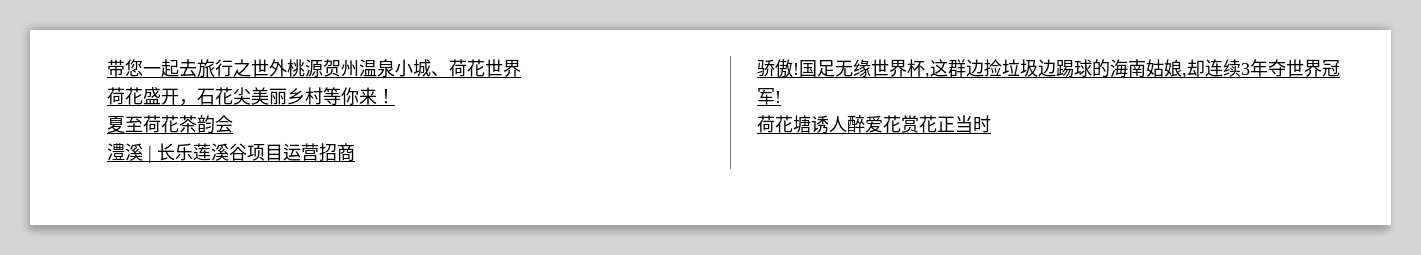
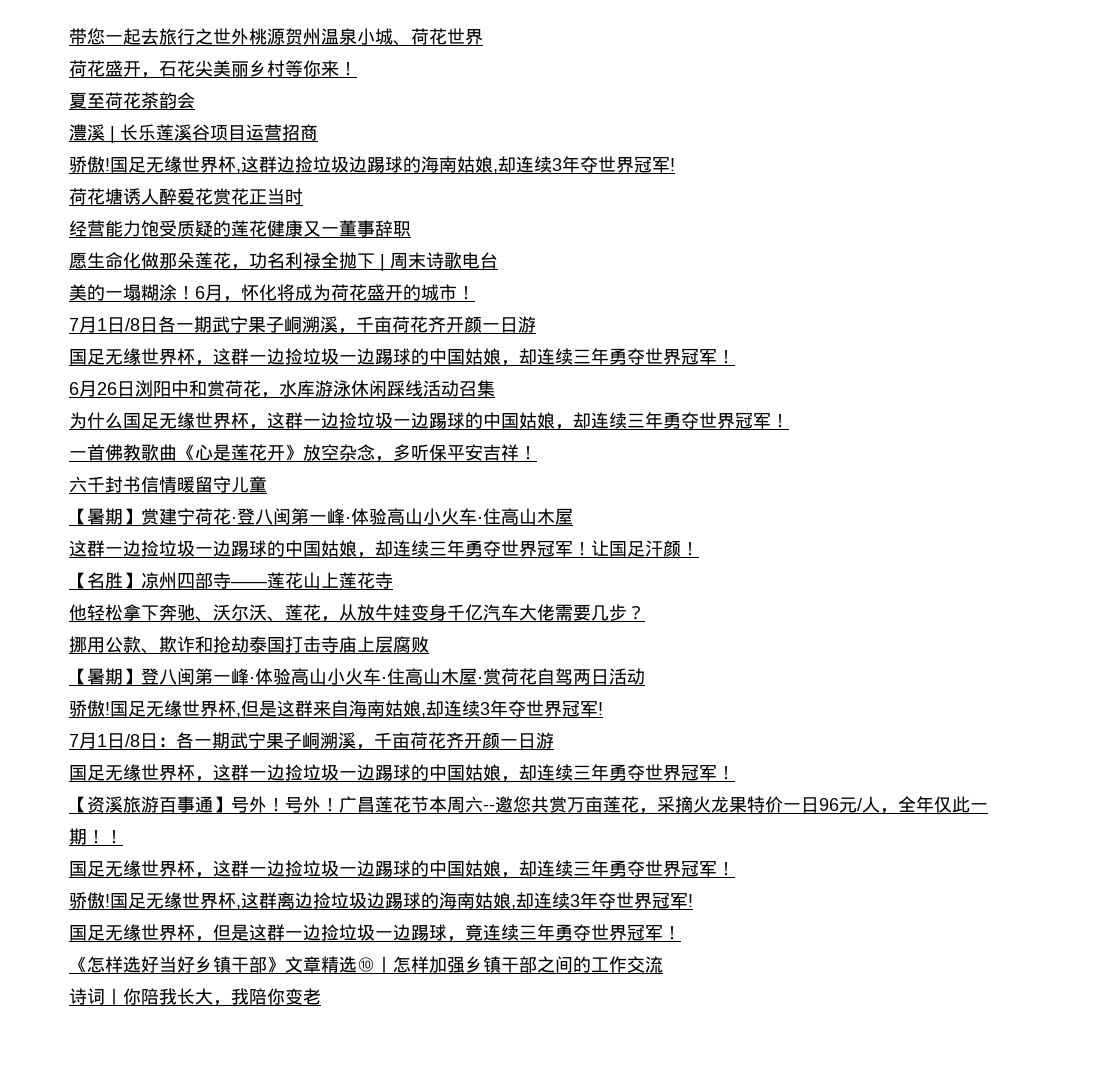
+ 经营能力饱受质疑的莲花健康又一董事辞职
+ 愿生命化做那朵莲花，功名利禄全抛下 | 周末诗歌电台
+ 美的一塌糊涂！6月，怀化将成为荷花盛开的城市！
+ 7月1日/8日各一期武宁果子峒溯溪，千亩荷花齐开颜一日游
+ 国足无缘世界杯，这群一边捡垃圾一边踢球的中国姑娘，却连续三年勇夺世界冠军！
+ 6月26日浏阳中和赏荷花，水库游泳休闲踩线活动召集
+ 为什么国足无缘世界杯，这群一边捡垃圾一边踢球的中国姑娘，却连续三年勇夺世界冠军！
+ 一首佛教歌曲《心是莲花开》放空杂念，多听保平安吉祥！
+ 六千封书信情暖留守儿童
+ 【暑期】赏建宁荷花·登八闽第一峰·体验高山小火车·住高山木屋
+ 这群一边捡垃圾一边踢球的中国姑娘，却连续三年勇夺世界冠军！让国足汗颜！
+ 【名胜】凉州四部寺——莲花山上莲花寺
+ 他轻松拿下奔驰、沃尔沃、莲花，从放牛娃变身千亿汽车大佬需要几步？
+ 挪用公款、欺诈和抢劫泰国打击寺庙上层腐败
+ 【暑期】登八闽第一峰·体验高山小火车·住高山木屋·赏荷花自驾两日活动
+ 骄傲!国足无缘世界杯,但是这群来自海南姑娘,却连续3年夺世界冠军!
+ 7月1日/8日：各一期武宁果子峒溯溪，千亩荷花齐开颜一日游
+ 国足无缘世界杯，这群一边捡垃圾一边踢球的中国姑娘，却连续三年勇夺世界冠军！
+ 【资溪旅游百事通】号外！号外！广昌莲花节本周六--邀您共赏万亩莲花，采摘火龙果特价一日96元/人，全年仅此一期！！
+ 国足无缘世界杯，这群一边捡垃圾一边踢球的中国姑娘，却连续三年勇夺世界冠军！
+ 骄傲!国足无缘世界杯,这群离边捡垃圾边踢球的海南姑娘,却连续3年夺世界冠军!
+ 国足无缘世界杯，但是这群一边捡垃圾一边踢球，竟连续三年勇夺世界冠军！
+ 《怎样选好当好乡镇干部》文章精选⑩丨怎样加强乡镇干部之间的工作交流
+ 诗词丨你陪我长大，我陪你变老

